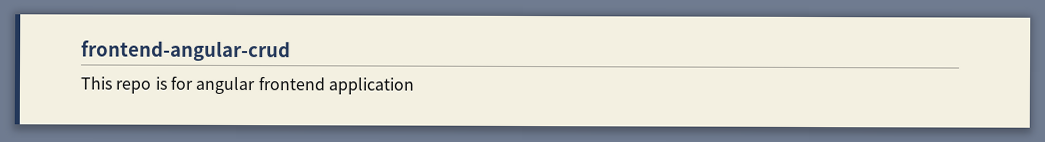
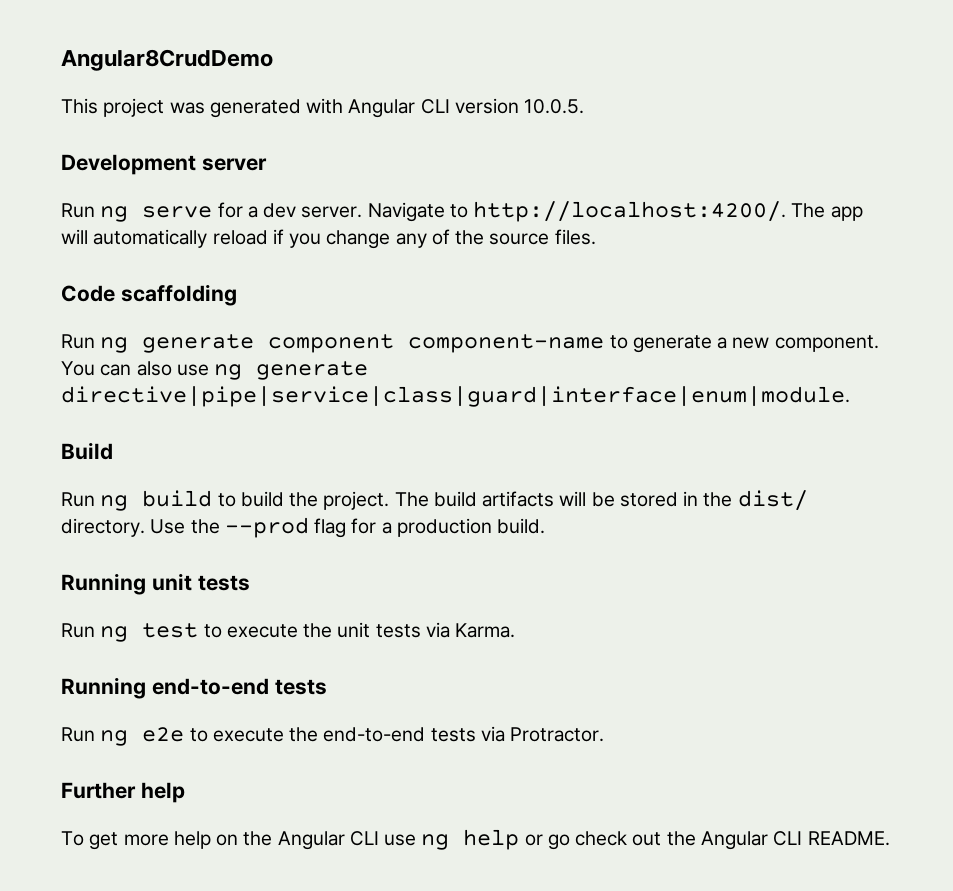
- frontend-angular-crud
+ Angular8CrudDemo
- This repo is for angular frontend application
+ This project was generated with Angular CLI version 10.0.5.
+ Development server
+ Run ng serve for a dev server. Navigate to http://localhost:4200/. The app will automatically reload if you change any of the source files.
+ Code scaffolding
+ Run ng generate component component-name to generate a new component. You can also use ng generate directive|pipe|service|class|guard|interface|enum|module.
+ Build
+ Run ng build to build the project. The build artifacts will be stored in the dist/ directory. Use the --prod flag for a production build.
+ Running unit tests
+ Run ng test to execute the unit tests via Karma.
+ Running end-to-end tests
+ Run ng e2e to execute the end-to-end tests via Protractor.
+ Further help
+ To get more help on the Angular CLI use ng help or go check out the Angular CLI README.

